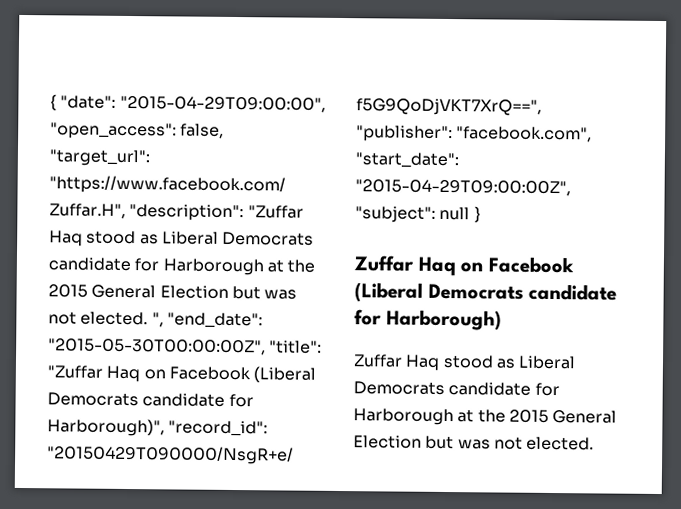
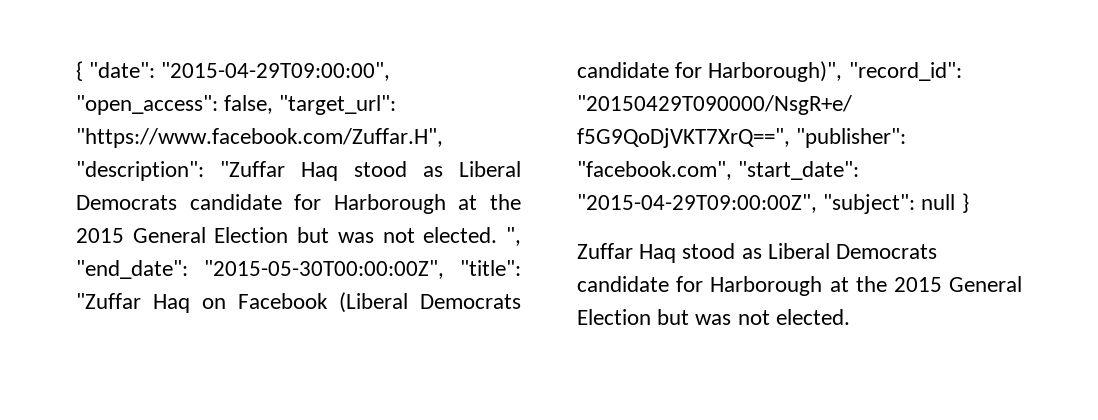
- Zuffar Haq on Facebook (Liberal Democrats candidate for Harborough)

